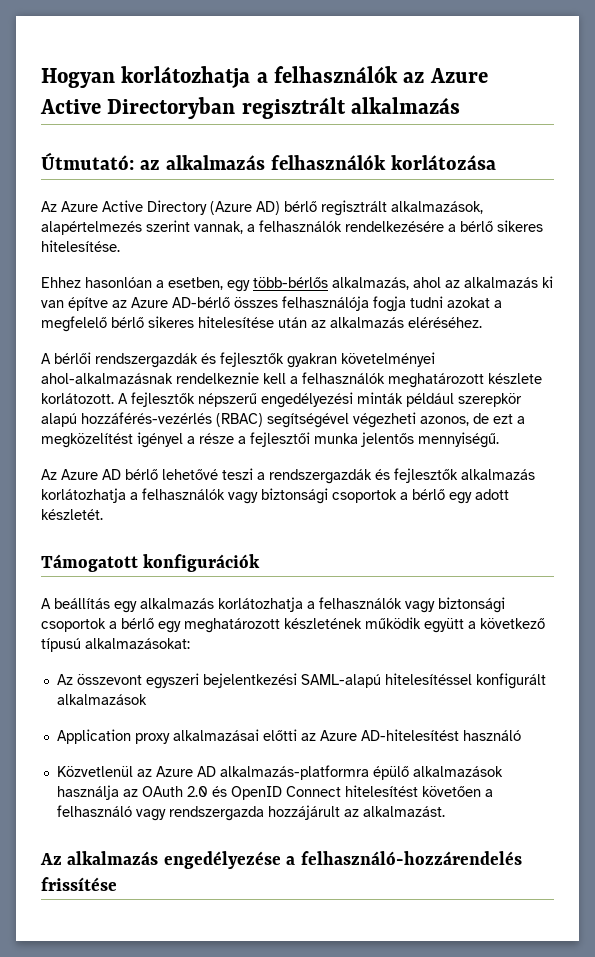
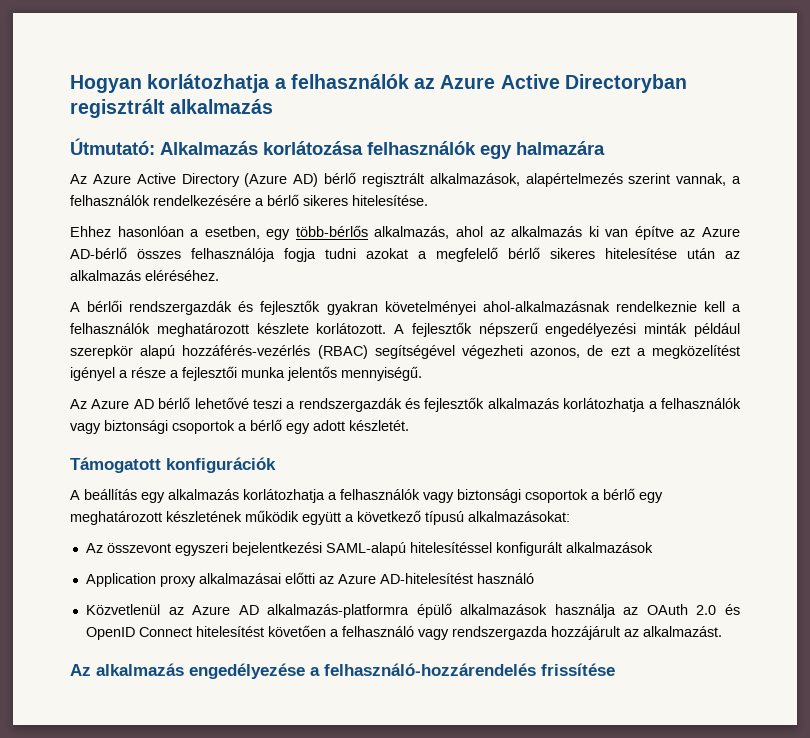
- Útmutató: az alkalmazás felhasználók korlátozása
+ Útmutató: Alkalmazás korlátozása felhasználók egy halmazára

